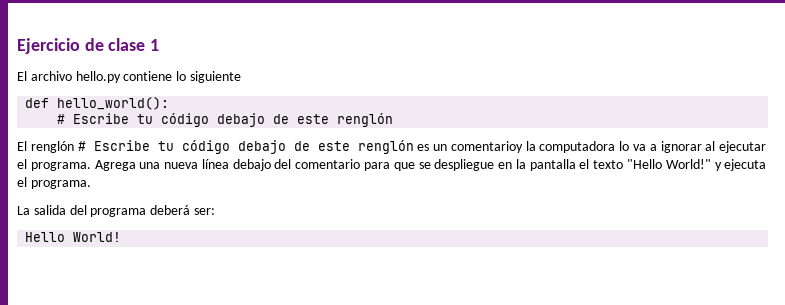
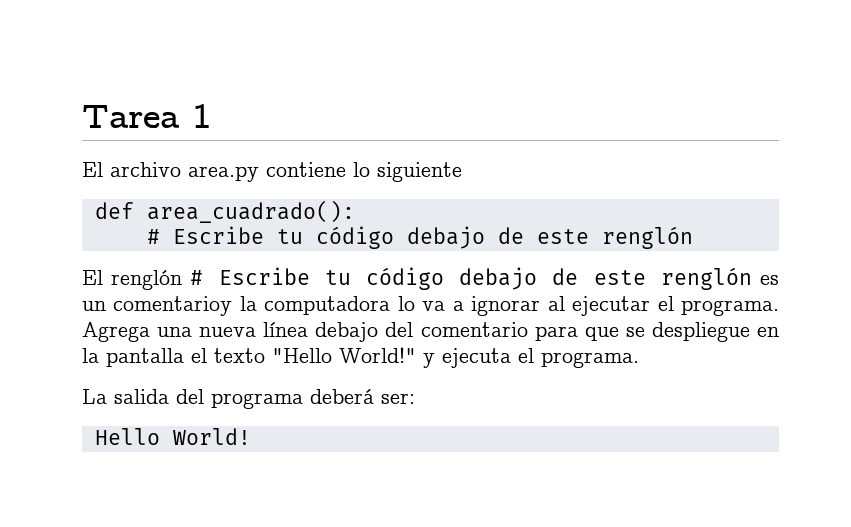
- Ejercicio de clase 1
+ Tarea 1
- El archivo hello.py contiene lo siguiente
+ El archivo area.py contiene lo siguiente
- def hello_world():
+ def area_cuadrado():

